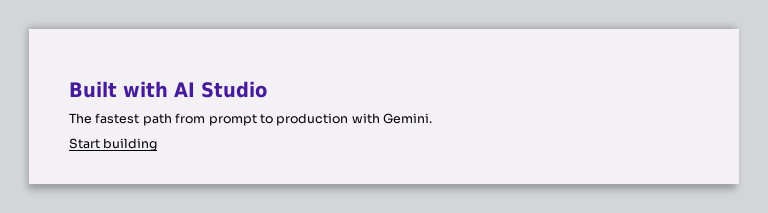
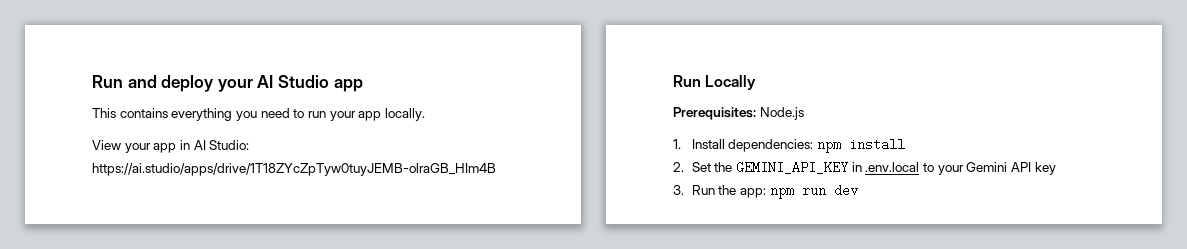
- Built with AI Studio
- The fastest path from prompt to production with Gemini.
- Start building
+ Run and deploy your AI Studio app
+ This contains everything you need to run your app locally.
+ View your app in AI Studio: https://ai.studio/apps/drive/1T18ZYcZpTyw0tuyJEMB-olraGB_HIm4B
+ Run Locally
+ Prerequisites: Node.js
+ 1. Install dependencies: npm install
+ 2. Set the GEMINI_API_KEY in .env.local to your Gemini API key
+ 3. Run the app: npm run dev

